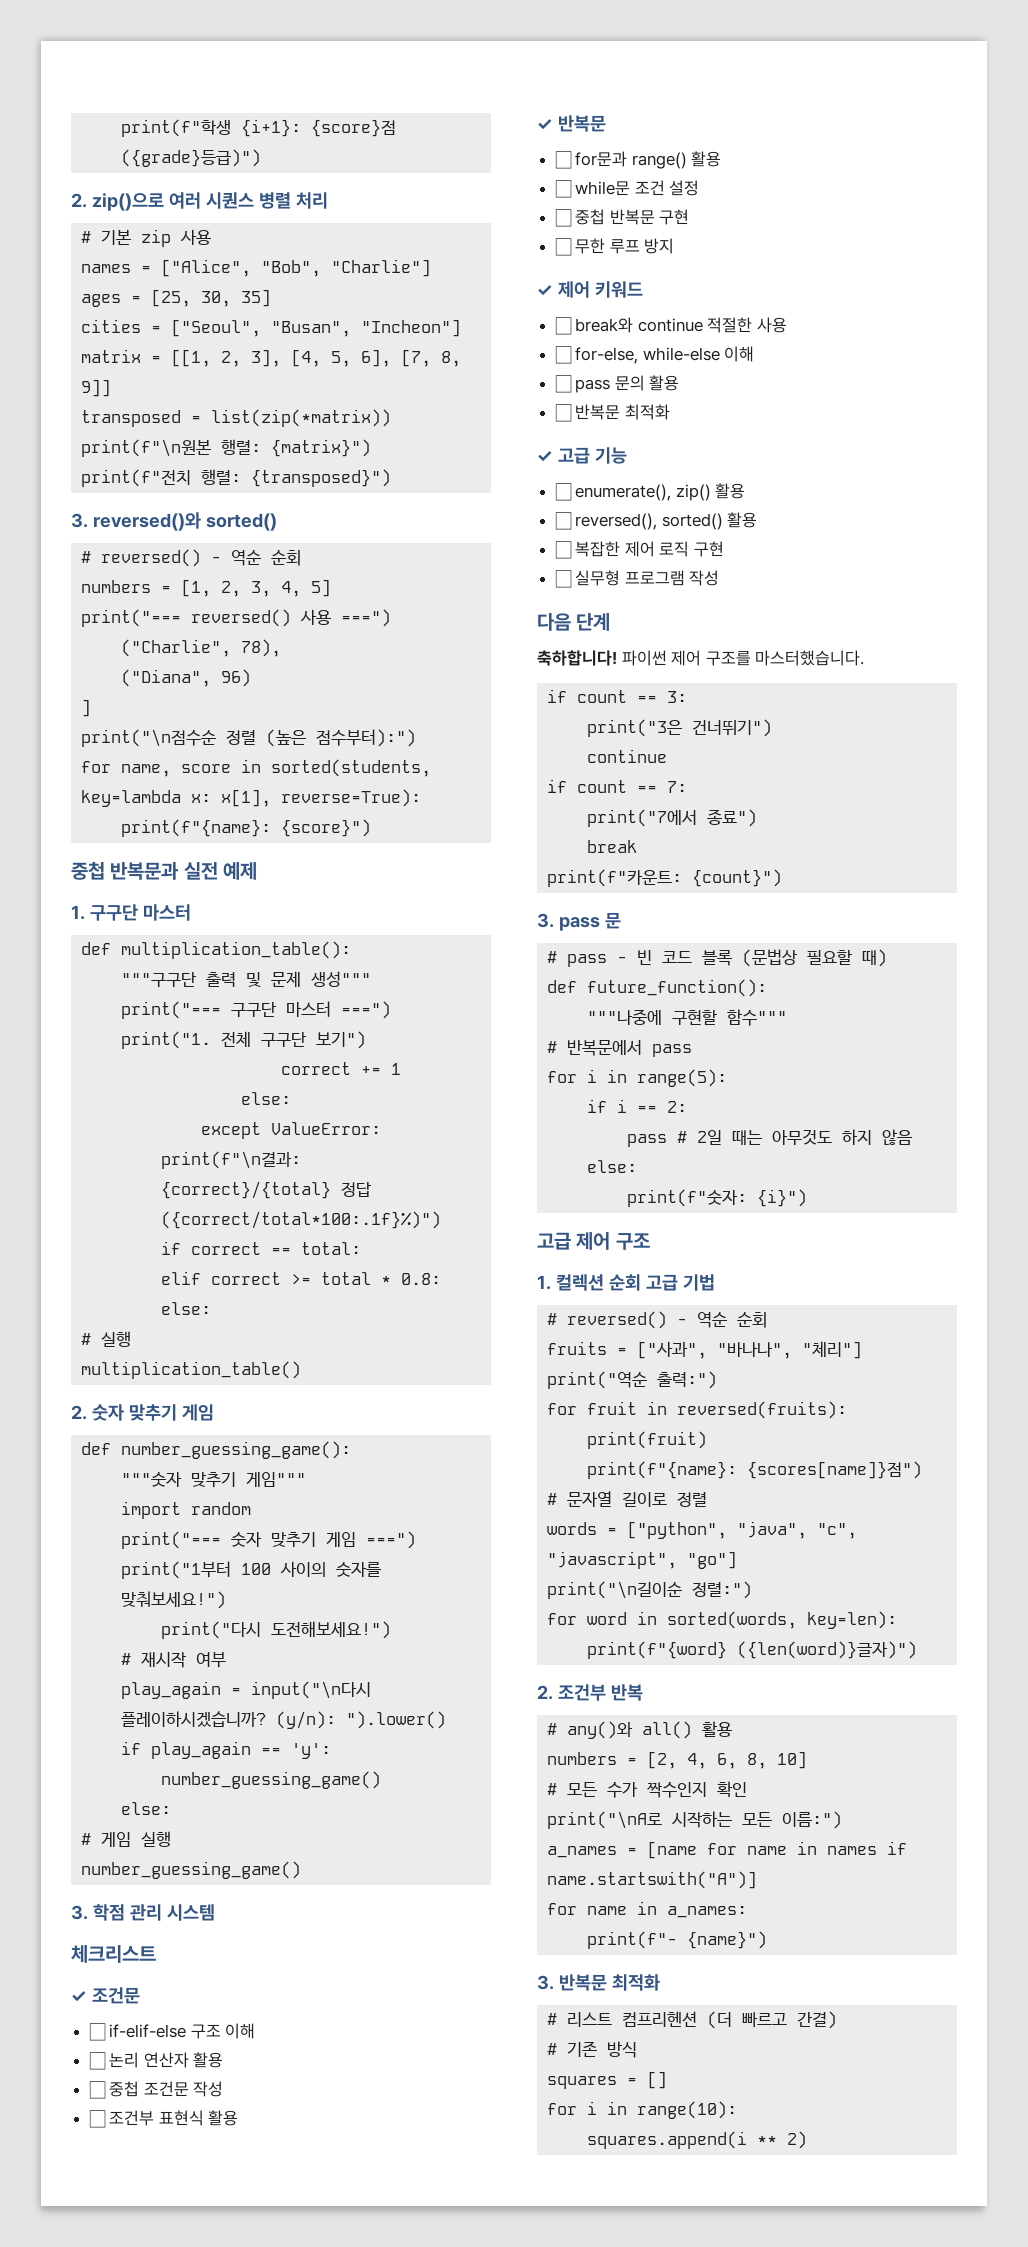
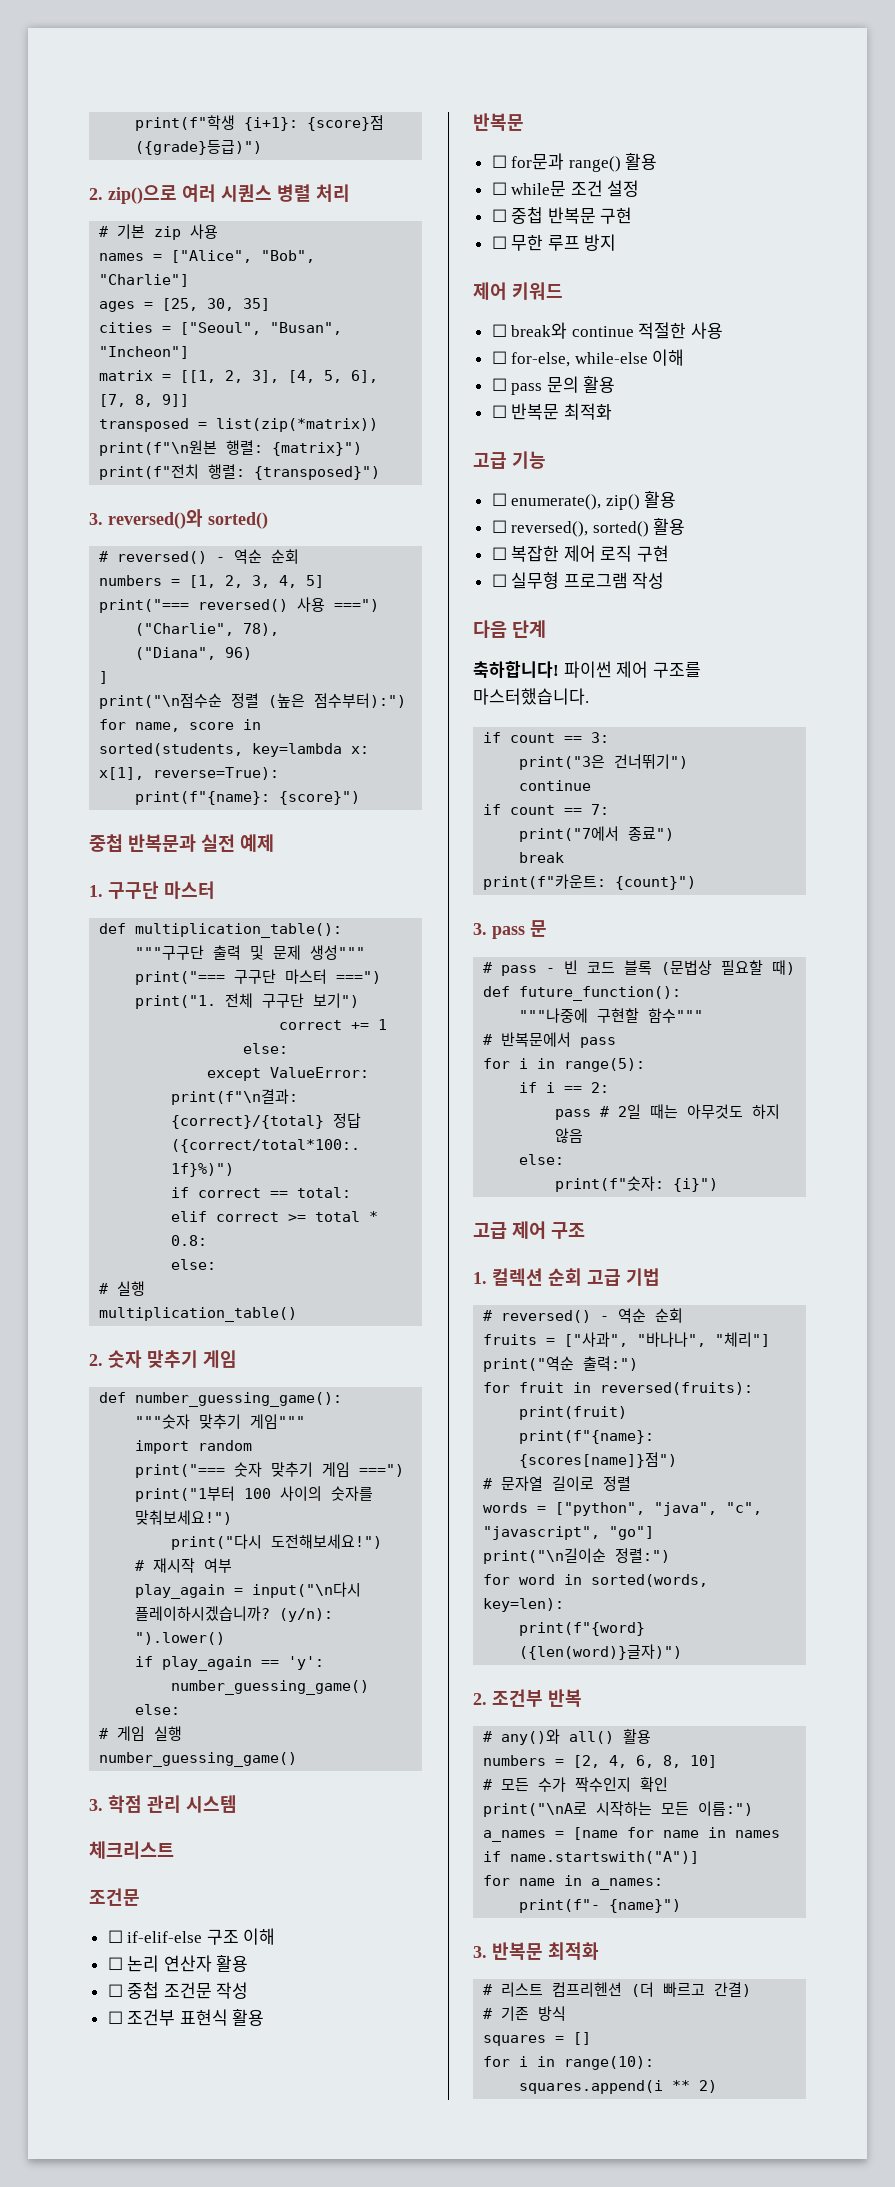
  체크리스트
- ✓ 조건문
+ 조건문
  ☐ 조건부 표현식 활용
- ✓ 반복문
+ 반복문
- ✓ 제어 키워드
+ 제어 키워드
- ✓ 고급 기능
+ 고급 기능

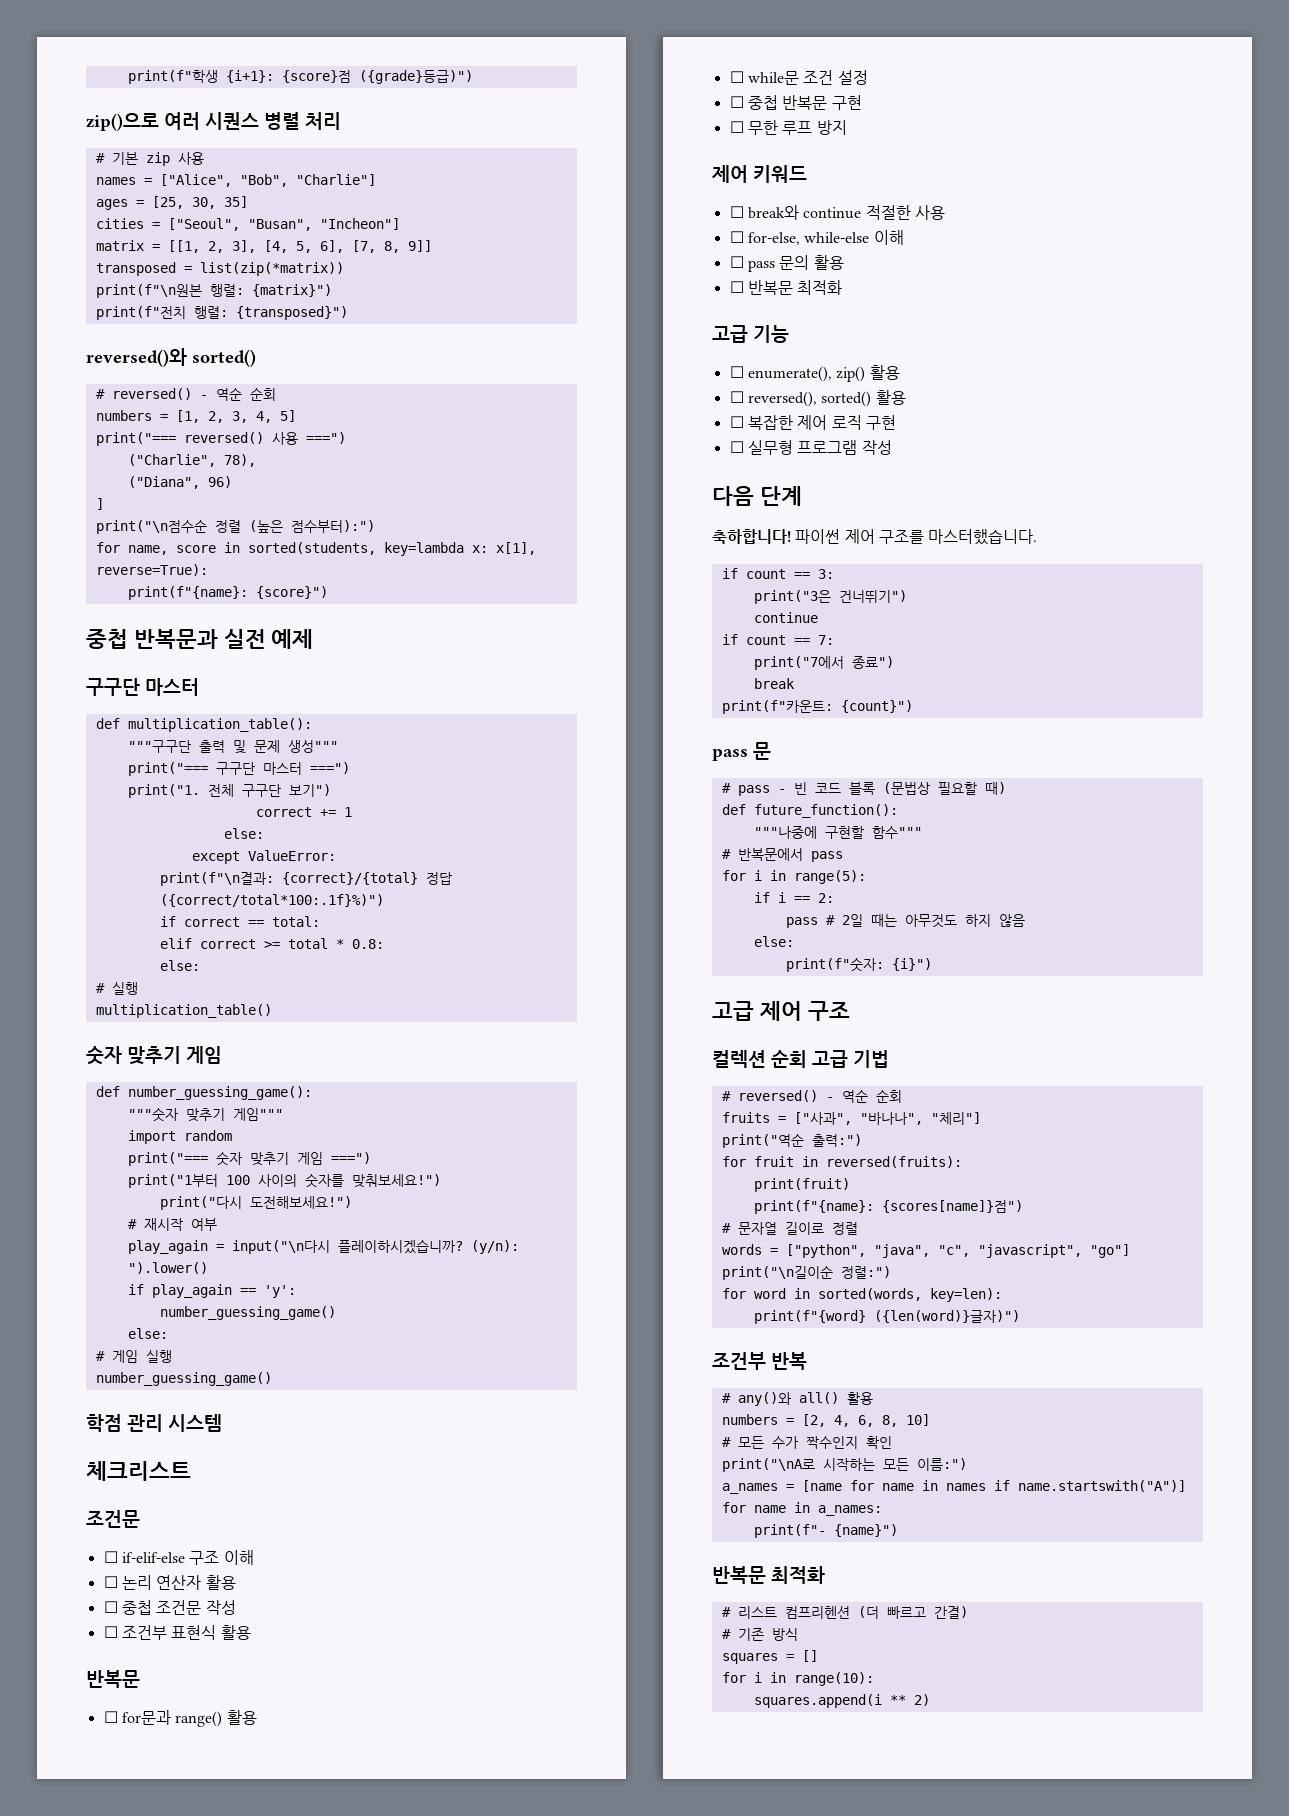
- 2. zip()으로 여러 시퀀스 병렬 처리
+ zip()으로 여러 시퀀스 병렬 처리
- 3. reversed()와 sorted()
+ reversed()와 sorted()
  중첩 반복문과 실전 예제
- 1. 구구단 마스터
+ 구구단 마스터
  multiplication_table()
- 2. 숫자 맞추기 게임
+ 숫자 맞추기 게임
- 3. 학점 관리 시스템
+ 학점 관리 시스템
- 3. pass 문
+ pass 문
- 1. 컬렉션 순회 고급 기법
+ 컬렉션 순회 고급 기법
- 2. 조건부 반복
+ 조건부 반복
  print(f"- {name}")
- 3. 반복문 최적화
+ 반복문 최적화

